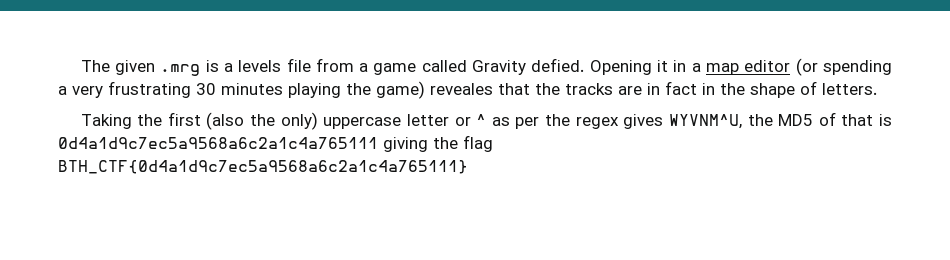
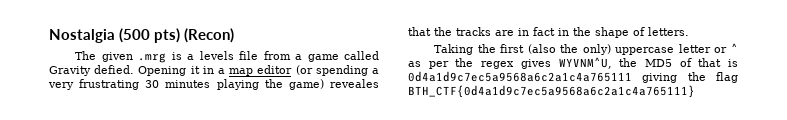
+ Nostalgia (500 pts) (Recon)

